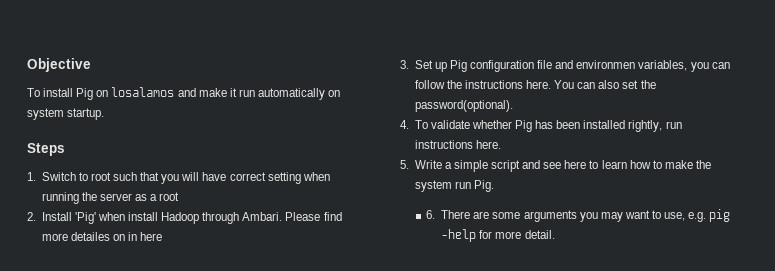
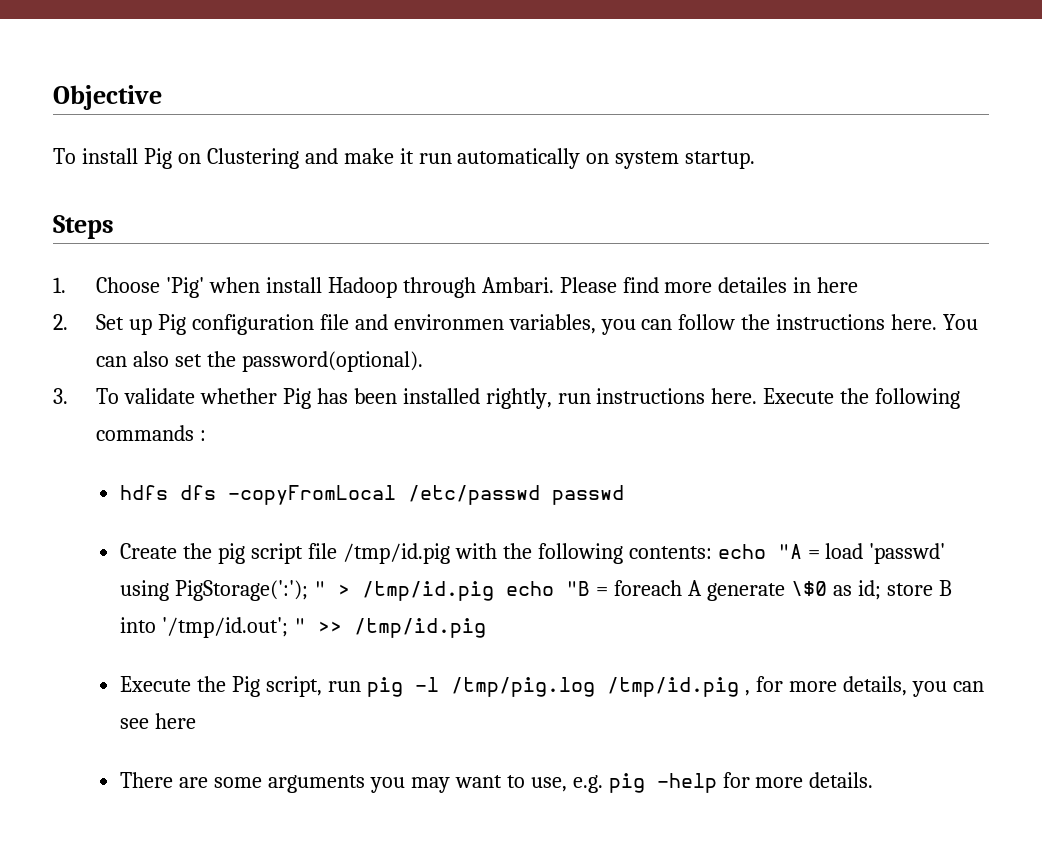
- To install Pig on losalamos and make it run automatically on system startup.
+ To install Pig on Clustering and make it run automatically on system startup.
- 1. Switch to root such that you will have correct setting when running the server as a root
- 2. Install 'Pig' when install Hadoop through Ambari.
+ 1. Choose 'Pig' when install Hadoop through Ambari.
- Please find more detailes on in here
+ Please find more detailes in here
- 3. Set up Pig configuration file and environmen variables, you can follow the instructions here.
+ 2. Set up Pig configuration file and environmen variables, you can follow the instructions here.
- 4. To validate whether Pig has been installed rightly, run instructions here.
- 5. Write a simple script and see here to learn how to make the system run Pig.
- 6. There are some arguments you may want to use, e.g. pig -help for more detail.
+ 3. To validate whether Pig has been installed rightly, run instructions here. Execute the following commands :
+ hdfs dfs -copyFromLocal /etc/passwd passwd
+ Create the pig script file /tmp/id.pig with the following contents: echo "A = load 'passwd' using PigStorage(':'); " > /tmp/id.pig echo "B = foreach A generate \$0 as id; store B into '/tmp/id.out'; " >> /tmp/id.pig
+ Execute the Pig script, run pig -l /tmp/pig.log /tmp/id.pig , for more details, you can see here
+ There are some arguments you may want to use, e.g. pig -help for more details.

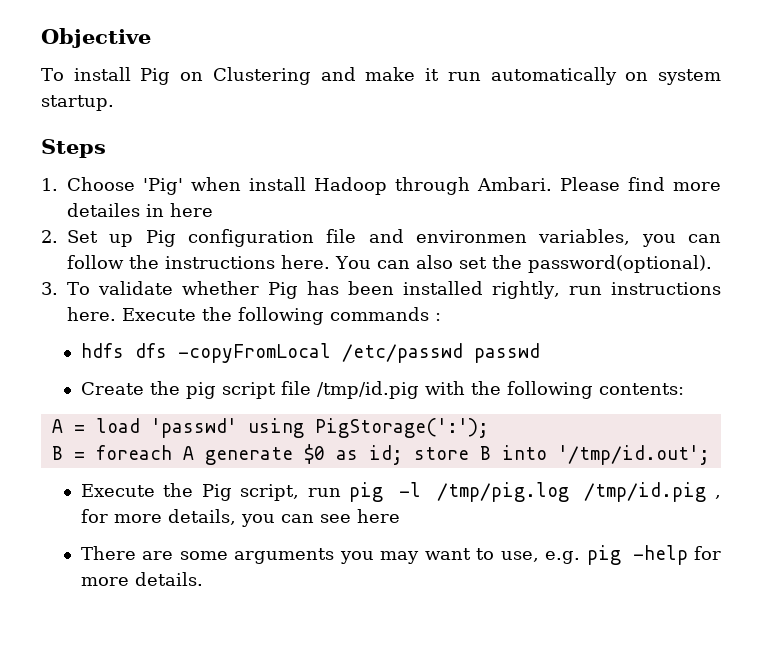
- Create the pig script file /tmp/id.pig with the following contents: echo "A = load 'passwd' using PigStorage(':'); " > /tmp/id.pig echo "B = foreach A generate \$0 as id; store B into '/tmp/id.out'; " >> /tmp/id.pig
+ Create the pig script file /tmp/id.pig with the following contents:
+ A = load 'passwd' using PigStorage(':');
+ B = foreach A generate $0 as id; store B into '/tmp/id.out';

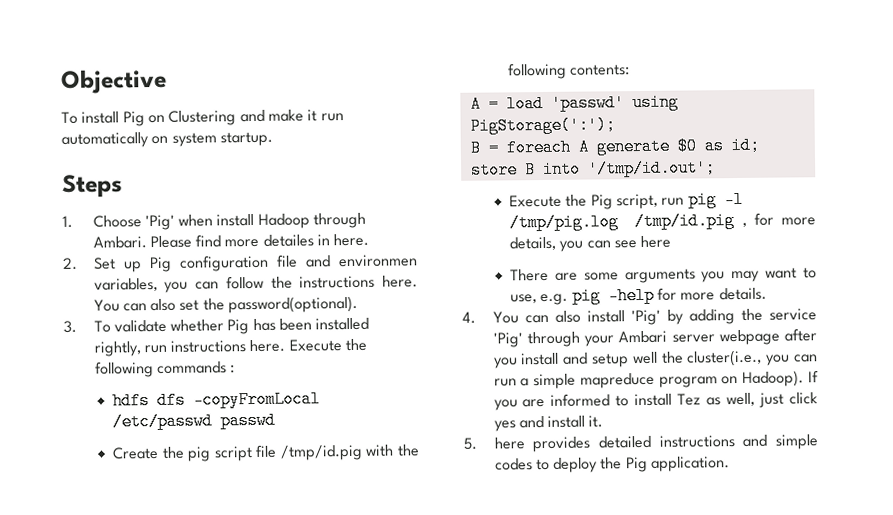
- Please find more detailes in here
+ Please find more detailes in here.
+ 4. You can also install 'Pig' by adding the service 'Pig' through your Ambari server webpage after you install and setup well the cluster(i.e., you can run a simple mapreduce program on Hadoop). If you are informed to install Tez as well, just click yes and install it.
+ 5. here provides detailed instructions and simple codes to deploy the Pig application.

